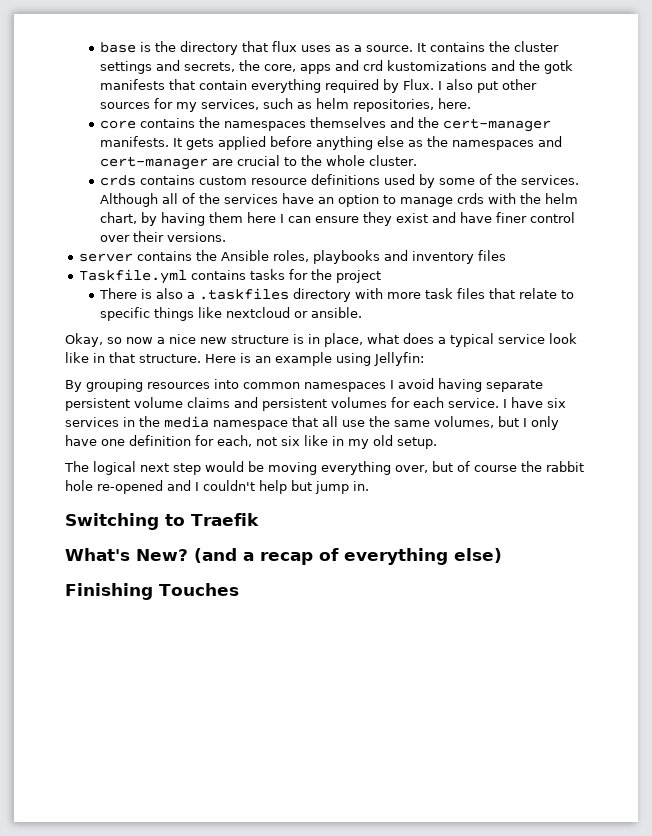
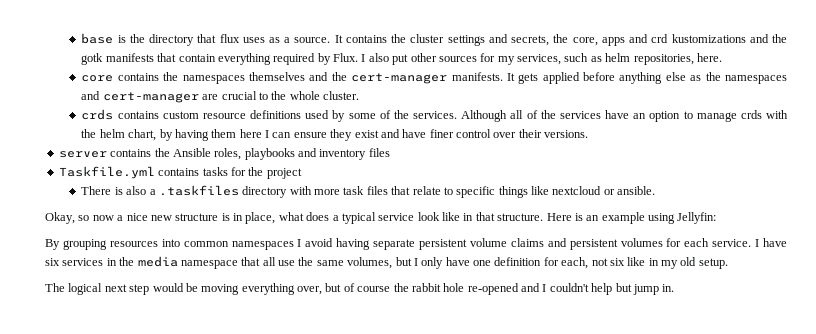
- Switching to Traefik
- What's New? (and a recap of everything else)
- Finishing Touches

